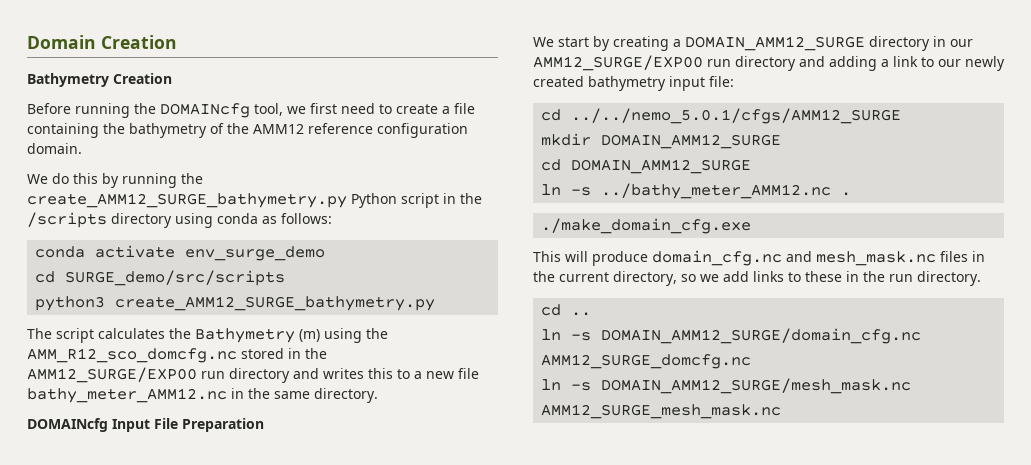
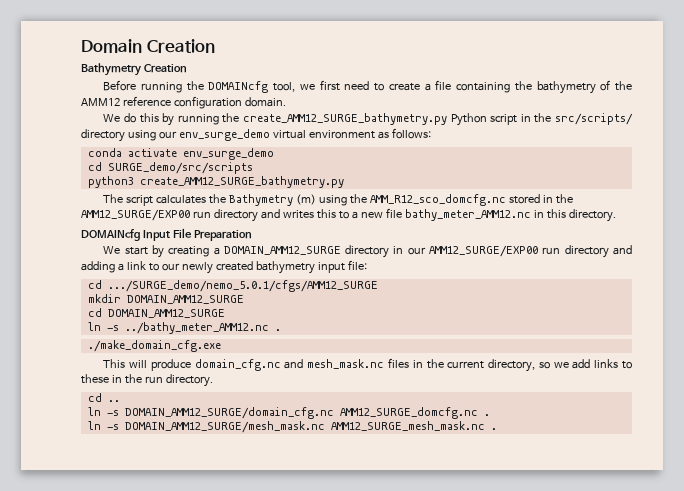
- We do this by running the create_AMM12_SURGE_bathymetry.py Python script in the /scripts directory using conda as follows:
+ We do this by running the create_AMM12_SURGE_bathymetry.py Python script in the src/scripts/ directory using our env_surge_demo virtual environment as follows:
- The script calculates the Bathymetry (m) using the AMM_R12_sco_domcfg.nc stored in the AMM12_SURGE/EXP00 run directory and writes this to a new file bathy_meter_AMM12.nc in the same directory.
+ The script calculates the Bathymetry (m) using the AMM_R12_sco_domcfg.nc stored in the AMM12_SURGE/EXP00 run directory and writes this to a new file bathy_meter_AMM12.nc in this directory.
- cd ../../nemo_5.0.1/cfgs/AMM12_SURGE
+ cd .../SURGE_demo/nemo_5.0.1/cfgs/AMM12_SURGE
- ln -s DOMAIN_AMM12_SURGE/domain_cfg.nc AMM12_SURGE_domcfg.nc
+ ln -s DOMAIN_AMM12_SURGE/domain_cfg.nc AMM12_SURGE_domcfg.nc .
- ln -s DOMAIN_AMM12_SURGE/mesh_mask.nc AMM12_SURGE_mesh_mask.nc
+ ln -s DOMAIN_AMM12_SURGE/mesh_mask.nc AMM12_SURGE_mesh_mask.nc .

